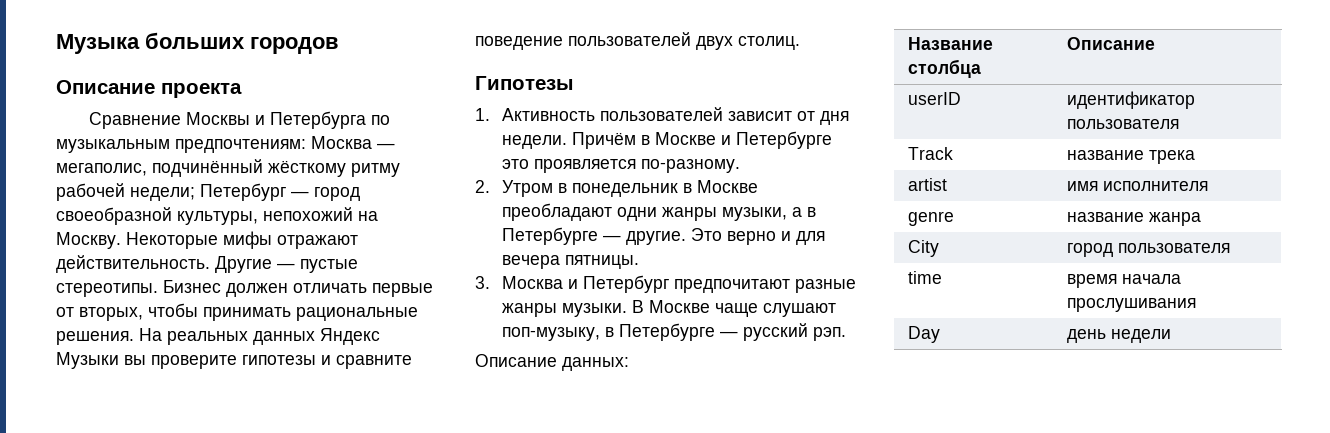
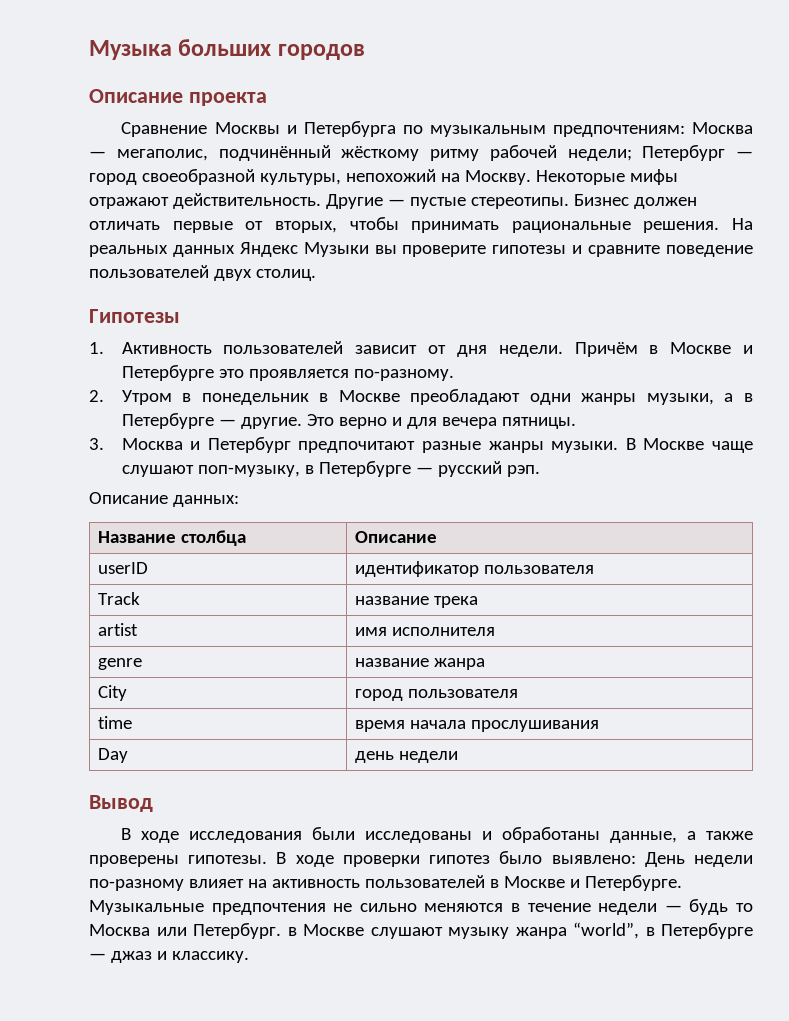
+ Вывод
+ В ходе исследования были исследованы и обработаны данные, а также проверены гипотезы. В ходе проверки гипотез было выявлено: День недели по-разному влияет на активность пользователей в Москве и Петербурге. Музыкальные предпочтения не сильно меняются в течение недели — будь то Москва или Петербург. в Москве слушают музыку жанра “world”, в Петербурге — джаз и классику.

